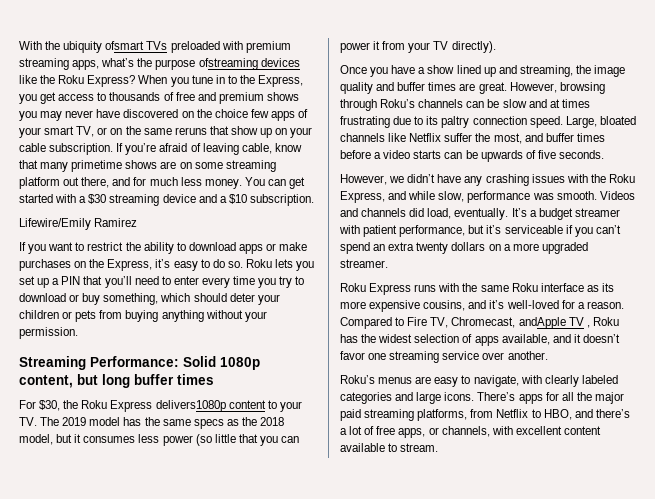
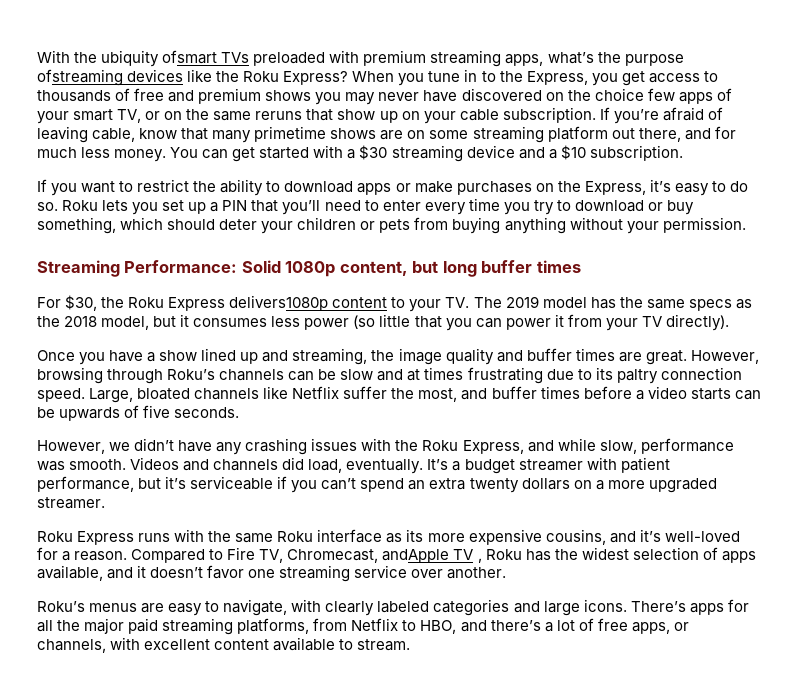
- Lifewire/Emily Ramirez

